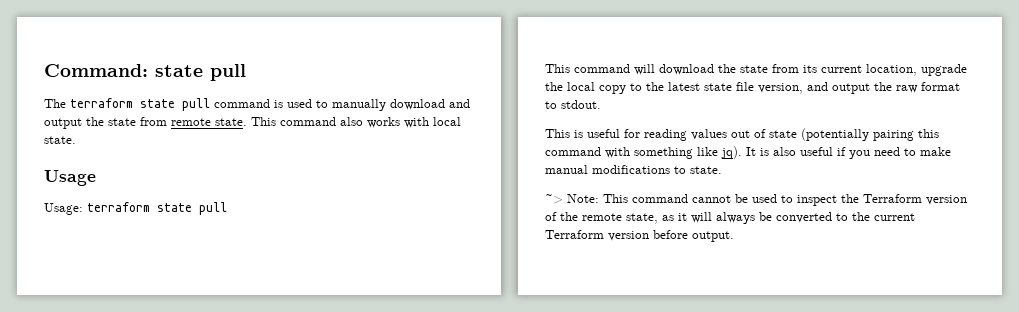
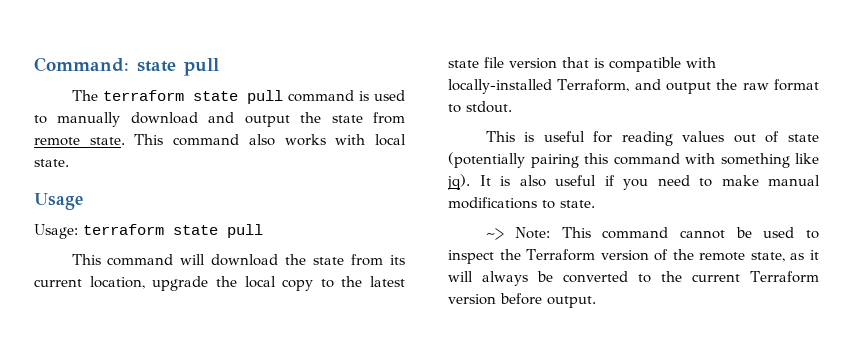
- This command will download the state from its current location, upgrade the local copy to the latest state file version, and output the raw format to stdout.
+ This command will download the state from its current location, upgrade the local copy to the latest state file version that is compatible with locally-installed Terraform, and output the raw format to stdout.

